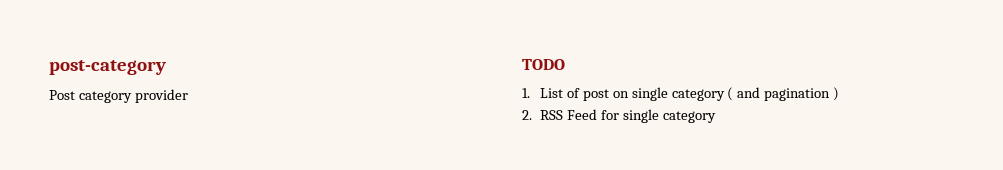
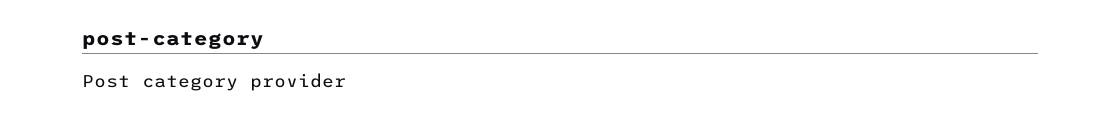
- TODO
- 1. List of post on single category ( and pagination )
- 2. RSS Feed for single category

